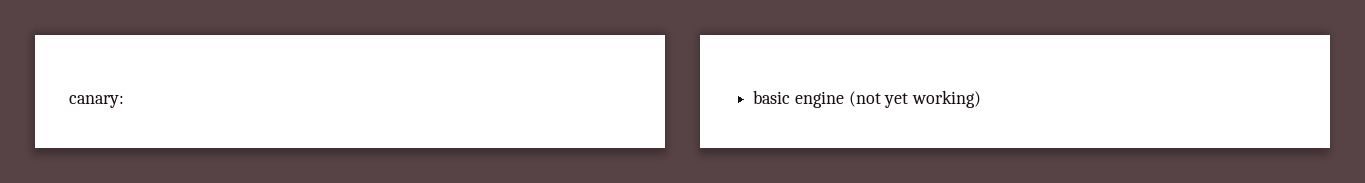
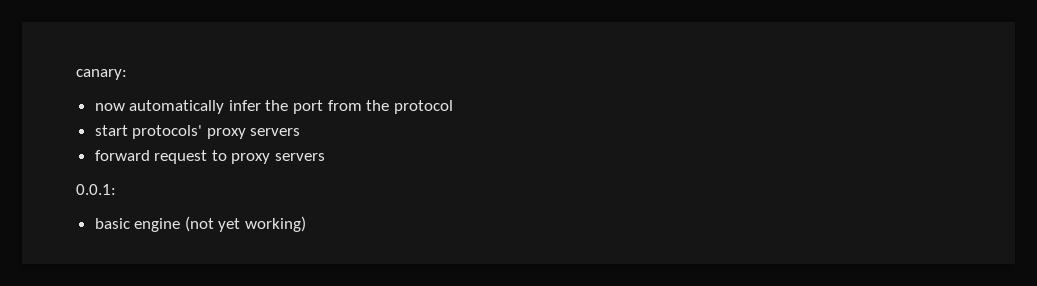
+ now automatically infer the port from the protocol
+ start protocols' proxy servers
+ forward request to proxy servers
+ 0.0.1:

